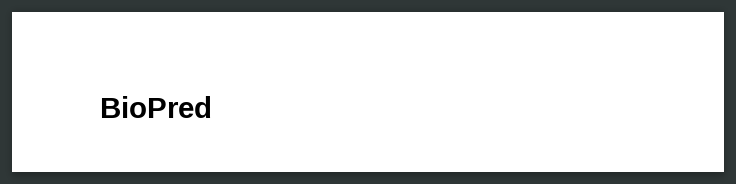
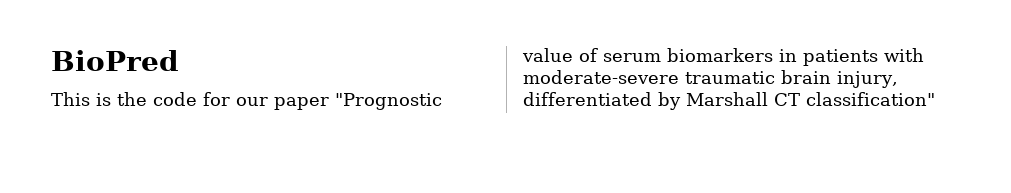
+ This is the code for our paper "Prognostic value of serum biomarkers in patients with moderate-severe traumatic brain injury, differentiated by Marshall CT classification"

